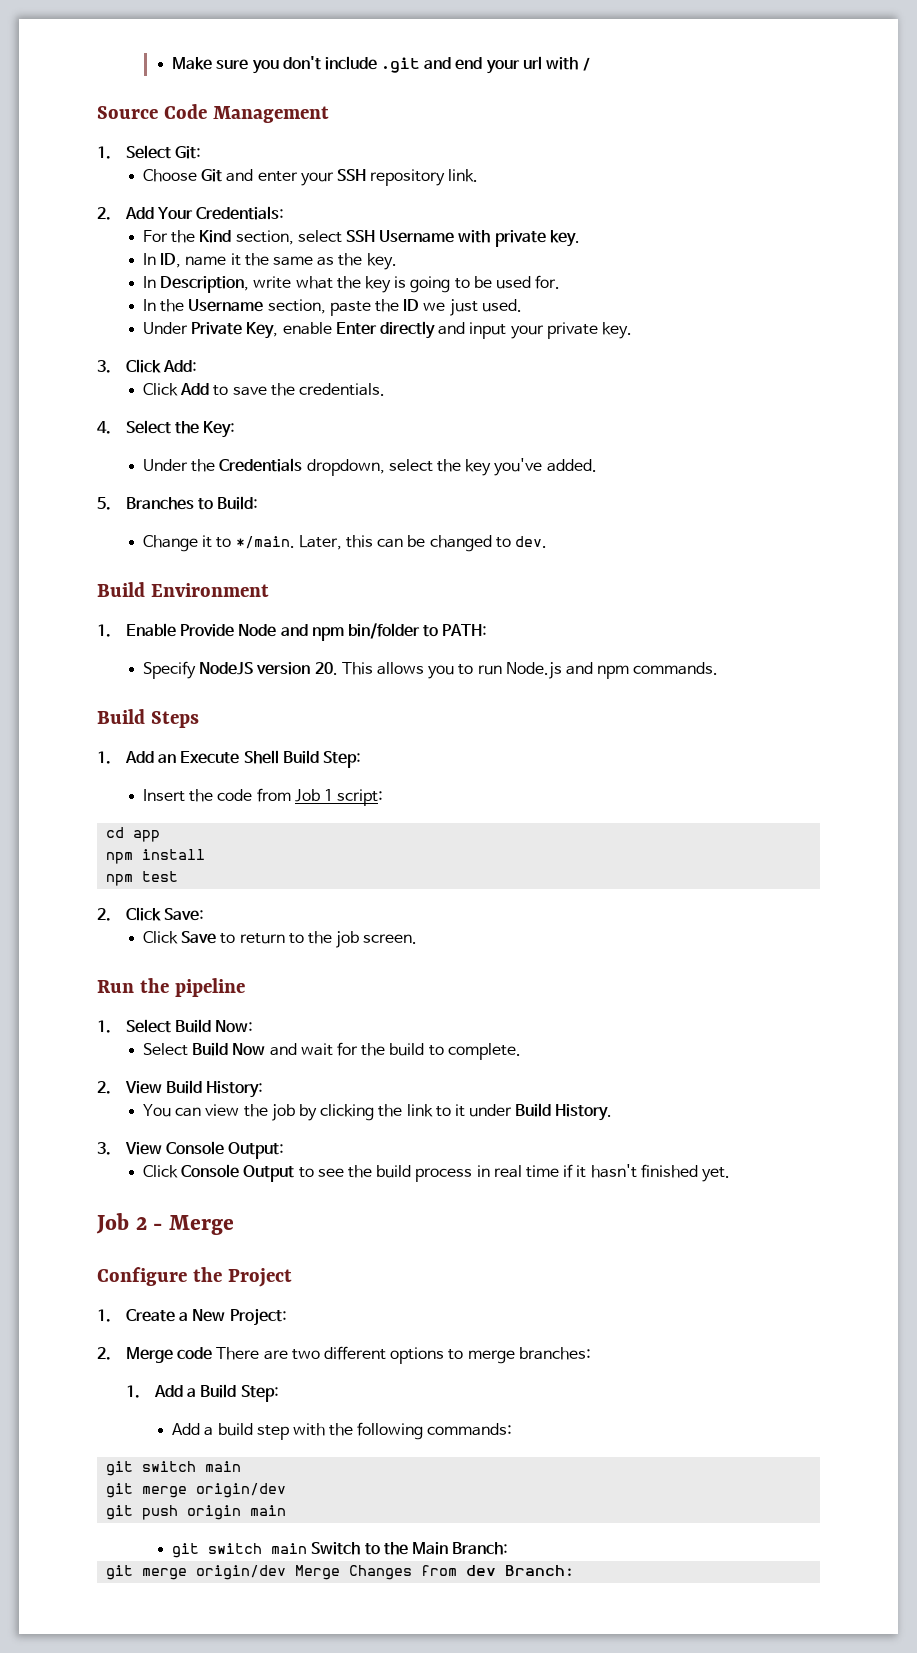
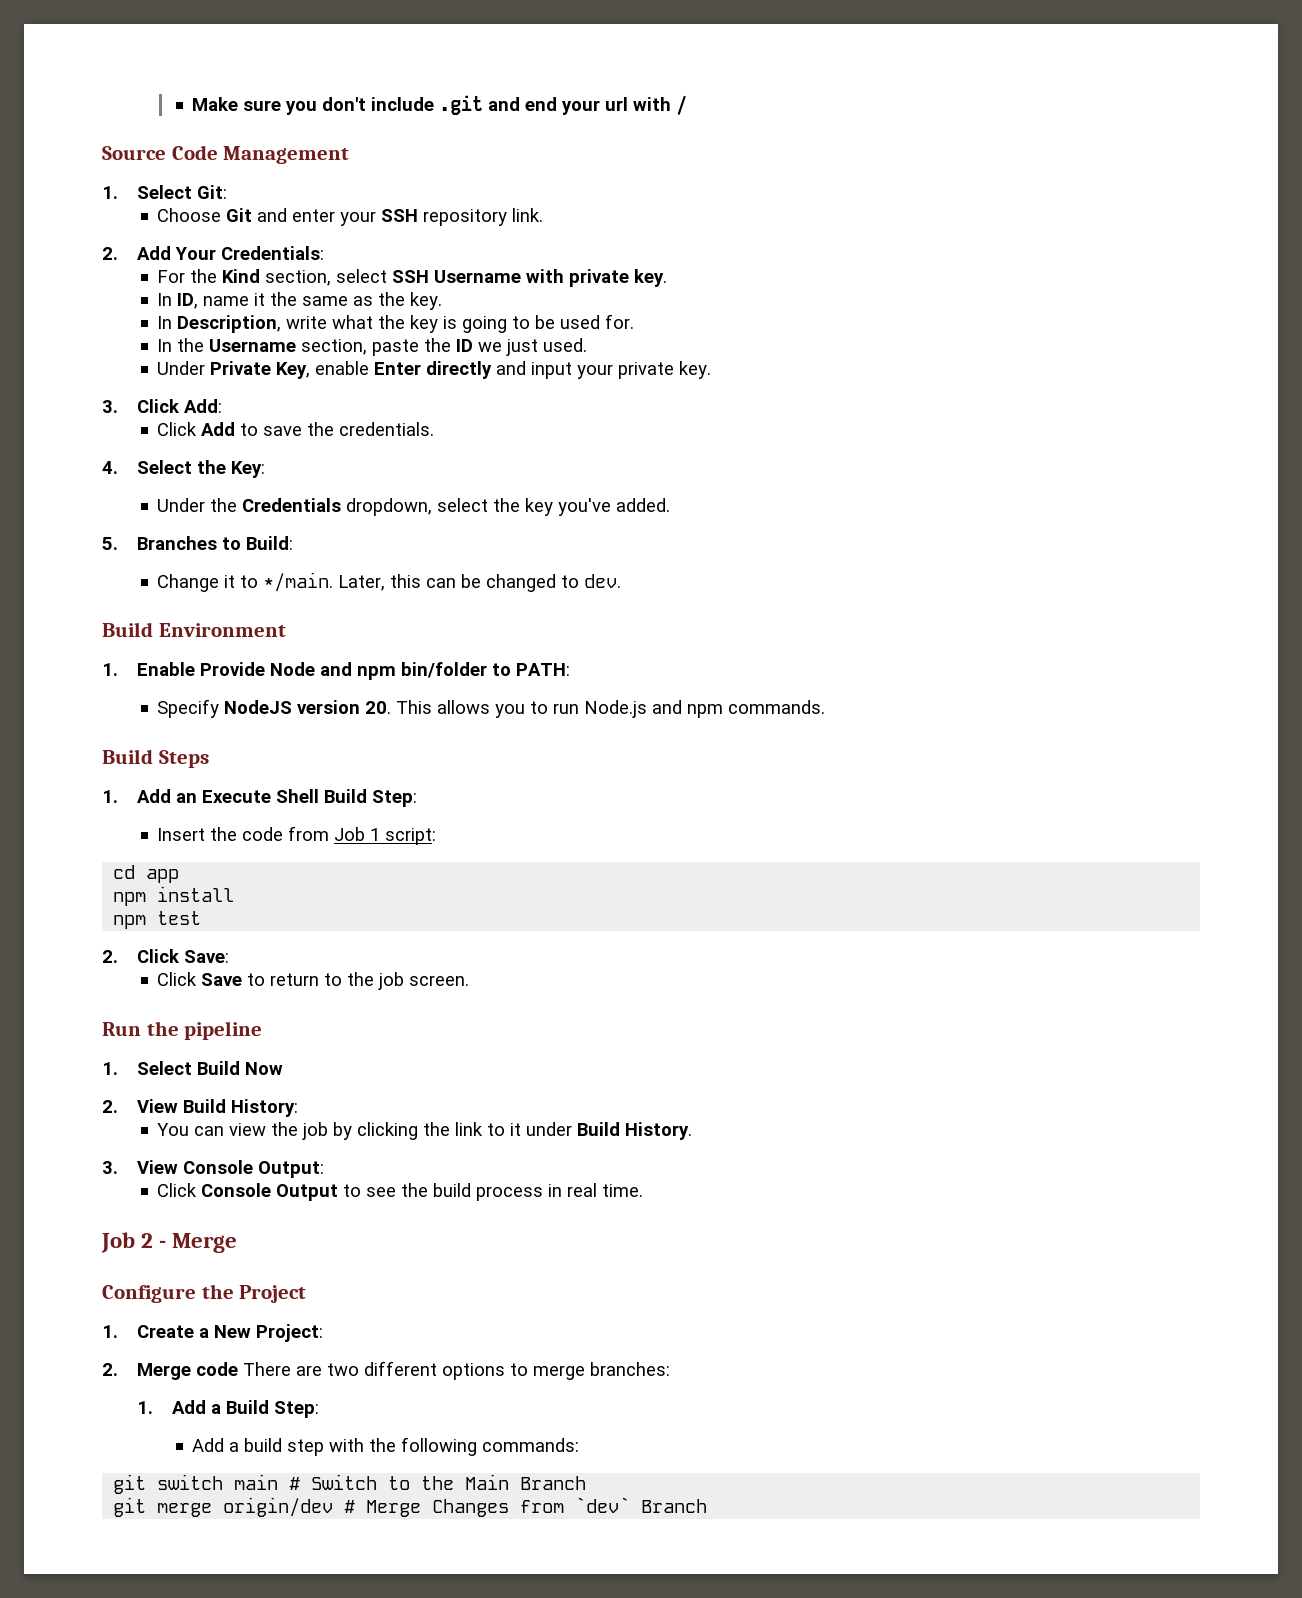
- 1. Select Build Now:
- Select Build Now and wait for the build to complete.
+ 1. Select Build Now
- Click Console Output to see the build process in real time if it hasn't finished yet.
+ Click Console Output to see the build process in real time.
  Add a build step with the following commands:
- git switch main
- git merge origin/dev
- git push origin main
- git switch main Switch to the Main Branch:
- git merge origin/dev Merge Changes from dev Branch:
+ git switch main # Switch to the Main Branch
+ git merge origin/dev # Merge Changes from `dev` Branch

